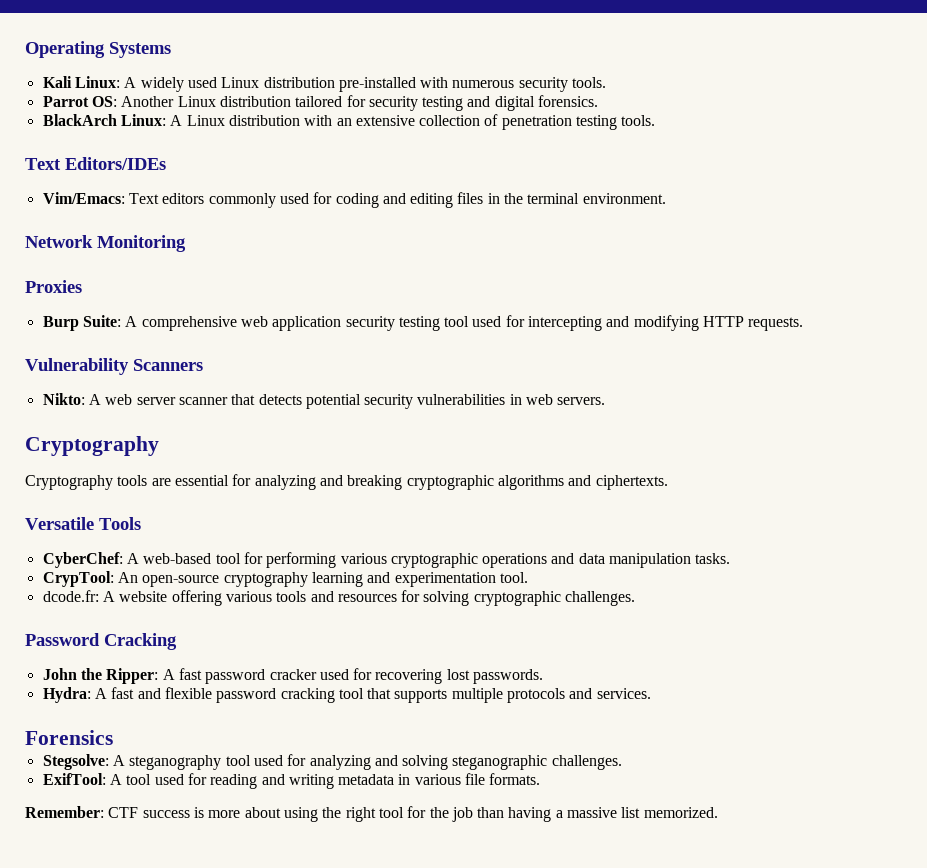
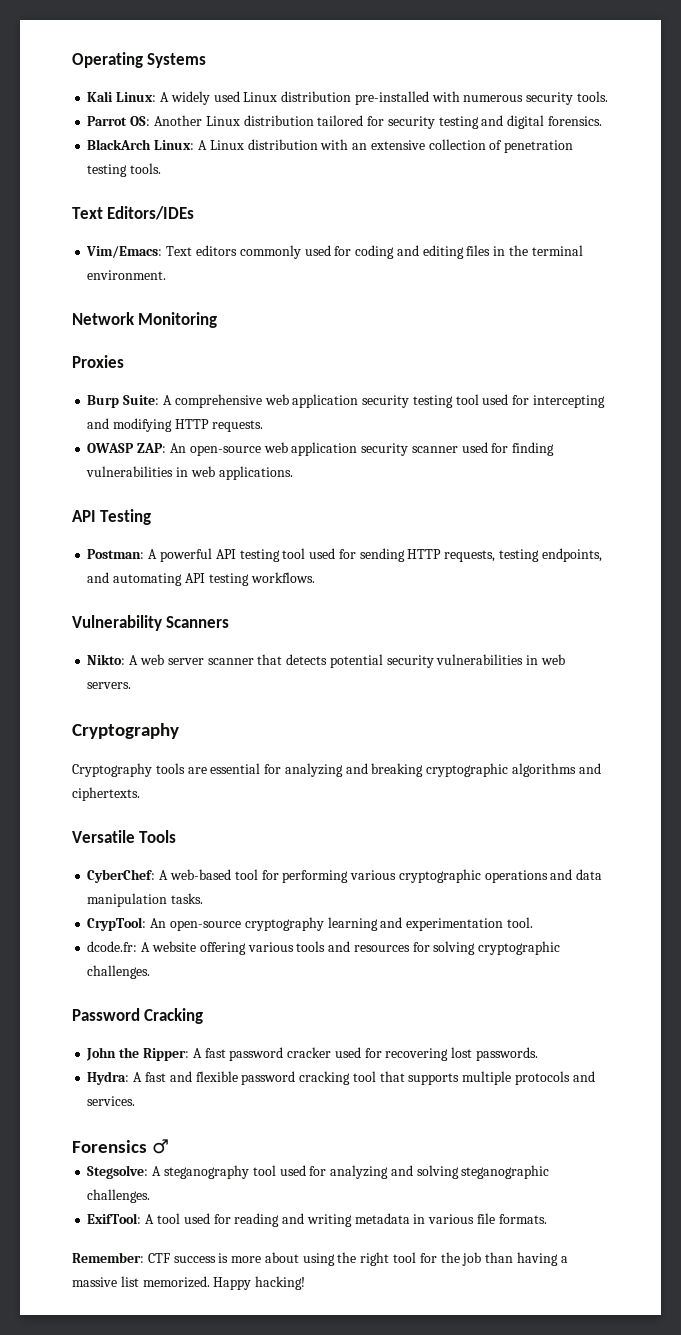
+ OWASP ZAP: An open-source web application security scanner used for finding vulnerabilities in web applications.
+ API Testing
+ Postman: A powerful API testing tool used for sending HTTP requests, testing endpoints, and automating API testing workflows.
- Forensics
+ Forensics ♂
+ Happy hacking!

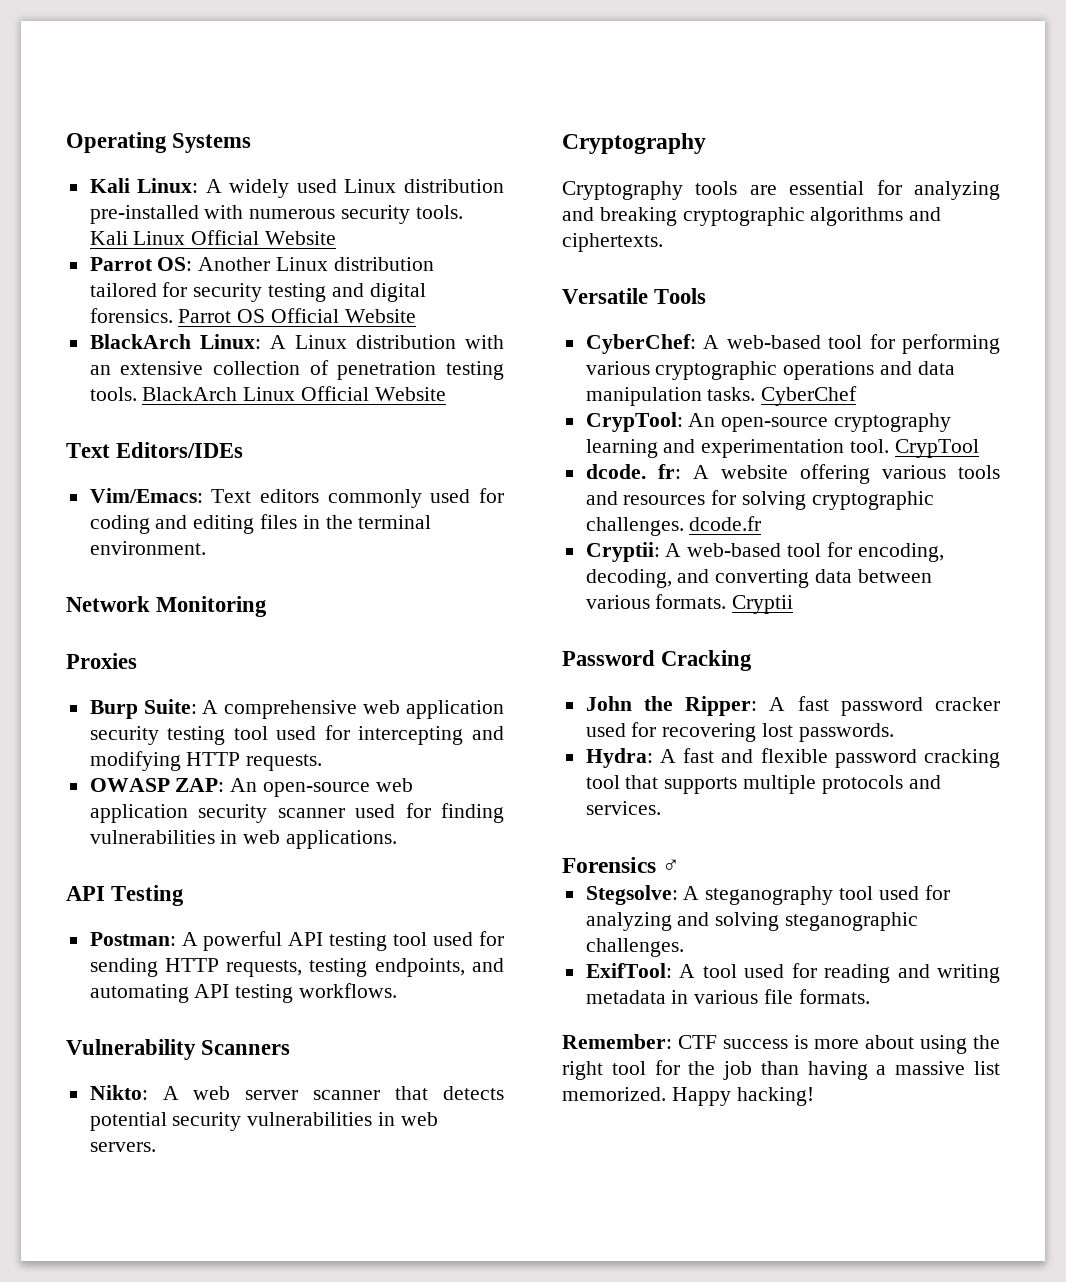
+ Kali Linux Official Website
+ Parrot OS Official Website
+ BlackArch Linux Official Website
+ CyberChef
- CrypTool: An open-source cryptography learning and experimentation tool.
- dcode.fr: A website offering various tools and resources for solving cryptographic challenges.
+ CrypTool: An open-source cryptography learning and experimentation tool. CrypTool
+ dcode. fr: A website offering various tools and resources for solving cryptographic challenges. dcode.fr
+ Cryptii: A web-based tool for encoding, decoding, and converting data between various formats. Cryptii

